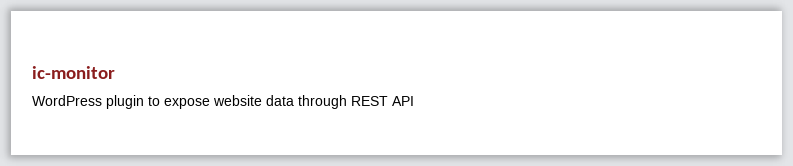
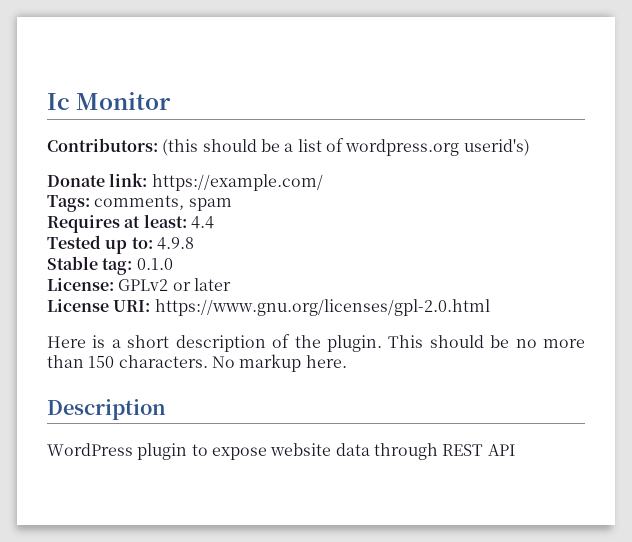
- ic-monitor
+ Ic Monitor
+ Contributors: (this should be a list of wordpress.org userid's)
+ Donate link: https://example.com/
+ Tags: comments, spam
+ Requires at least: 4.4
+ Tested up to: 4.9.8
+ Stable tag: 0.1.0
+ License: GPLv2 or later
+ License URI: https://www.gnu.org/licenses/gpl-2.0.html
+ Here is a short description of the plugin. This should be no more than 150 characters. No markup here.
+ Description

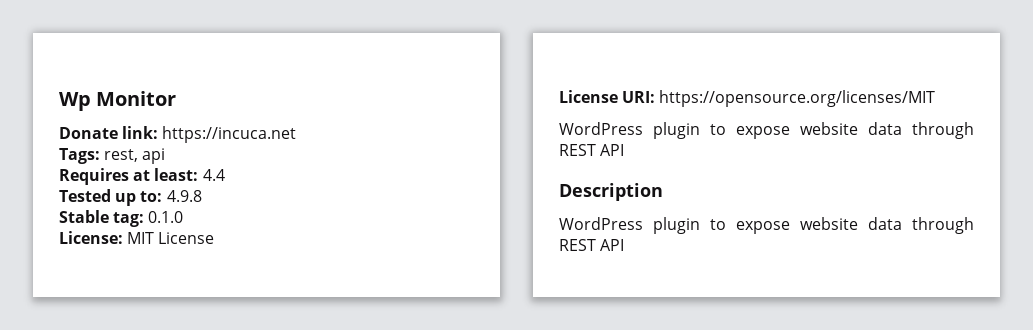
- Ic Monitor
+ Wp Monitor
- Contributors: (this should be a list of wordpress.org userid's)
- Donate link: https://example.com/
+ Donate link: https://incuca.net
- Tags: comments, spam
+ Tags: rest, api
- License: GPLv2 or later
+ License: MIT License
- License URI: https://www.gnu.org/licenses/gpl-2.0.html
- Here is a short description of the plugin. This should be no more than 150 characters. No markup here.
+ License URI: https://opensource.org/licenses/MIT
+ WordPress plugin to expose website data through REST API

